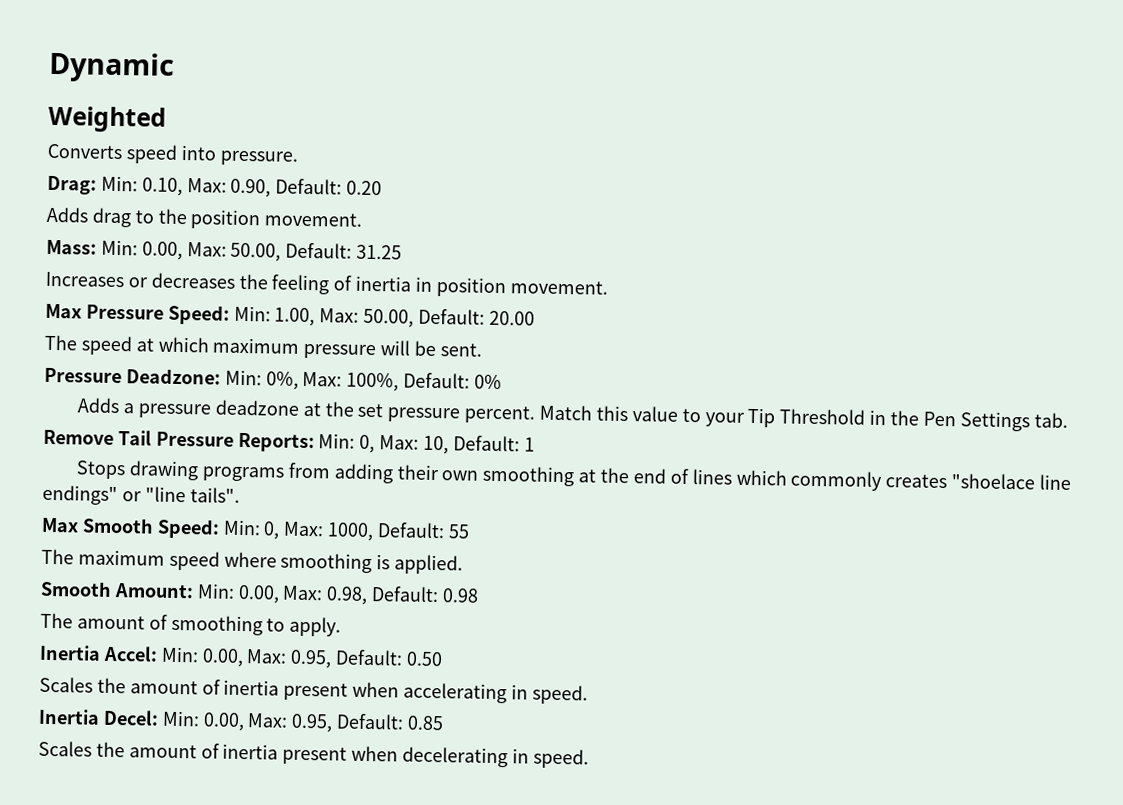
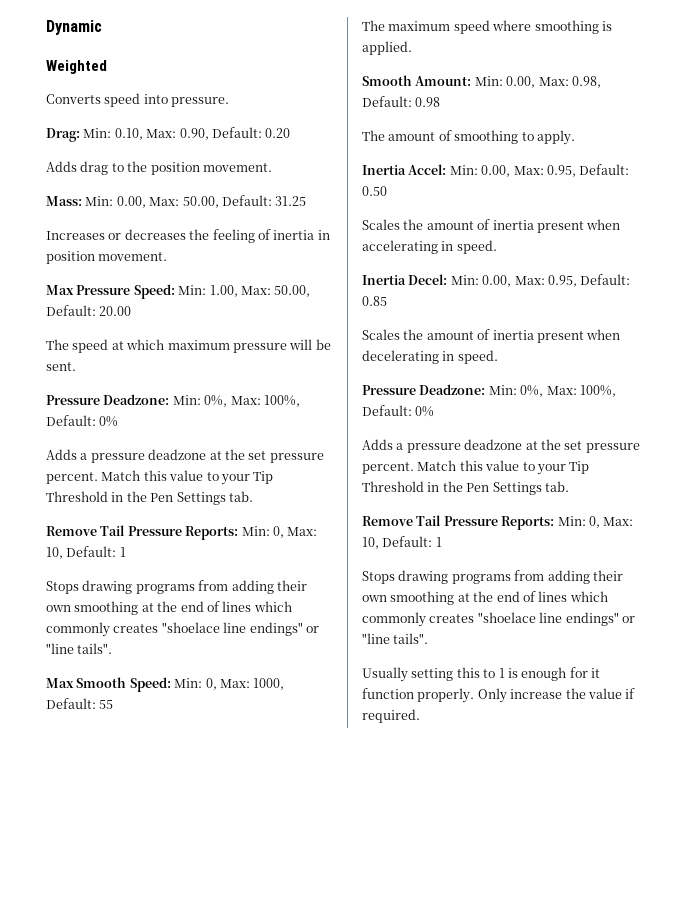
  Scales the amount of inertia present when decelerating in speed.
+ Pressure Deadzone: Min: 0%, Max: 100%, Default: 0%
+ Adds a pressure deadzone at the set pressure percent. Match this value to your Tip Threshold in the Pen Settings tab.
+ Remove Tail Pressure Reports: Min: 0, Max: 10, Default: 1
+ Stops drawing programs from adding their own smoothing at the end of lines which commonly creates "shoelace line endings" or "line tails".
+ Usually setting this to 1 is enough for it function properly. Only increase the value if required.

